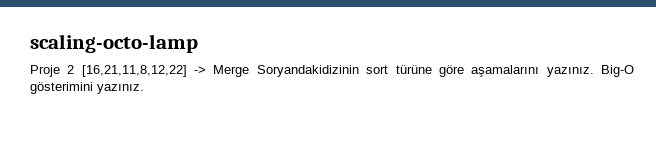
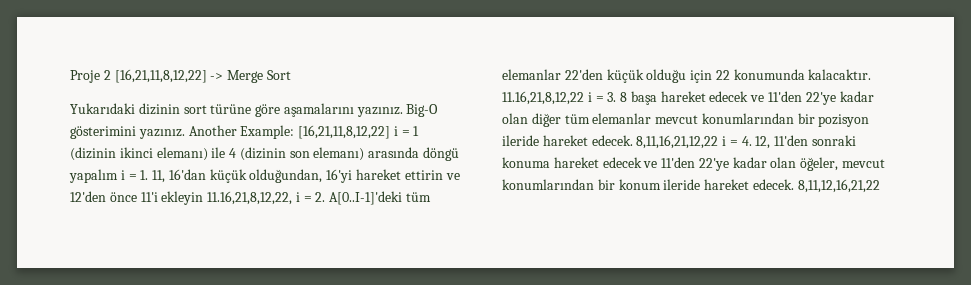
- scaling-octo-lamp
- Proje 2 [16,21,11,8,12,22] -> Merge Soryandakidizinin sort türüne göre aşamalarını yazınız.
+ Proje 2 [16,21,11,8,12,22] -> Merge Sort
+ Yukarıdaki dizinin sort türüne göre aşamalarını yazınız.
+ Another Example: [16,21,11,8,12,22] i = 1 (dizinin ikinci elemanı) ile 4 (dizinin son elemanı) arasında döngü yapalım i = 1. 11, 16'dan küçük olduğundan, 16'yi hareket ettirin ve 12'den önce 11'i ekleyin 11.16,21,8,12,22, i = 2. A[0..I-1]'deki tüm elemanlar 22'den küçük olduğu için 22 konumunda kalacaktır. 11.16,21,8,12,22 i = 3. 8 başa hareket edecek ve 11'den 22'ye kadar olan diğer tüm elemanlar mevcut konumlarından bir pozisyon ileride hareket edecek. 8,11,16,21,12,22 i = 4. 12, 11'den sonraki konuma hareket edecek ve 11'den 22'ye kadar olan öğeler, mevcut konumlarından bir konum ileride hareket edecek. 8,11,12,16,21,22

